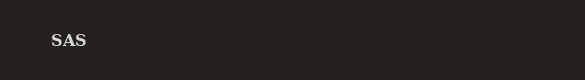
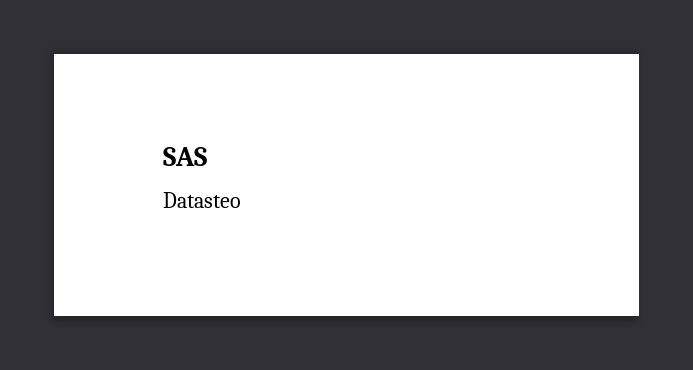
+ Datasteo

